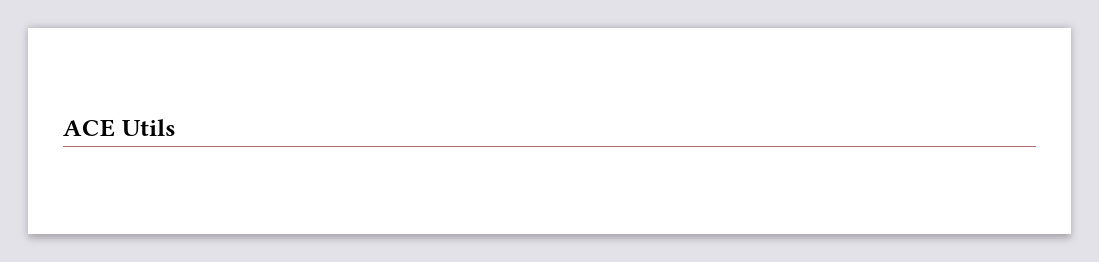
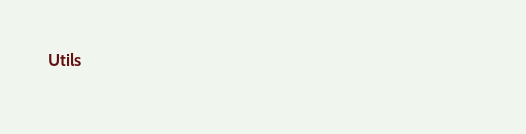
- ACE Utils
+ Utils

